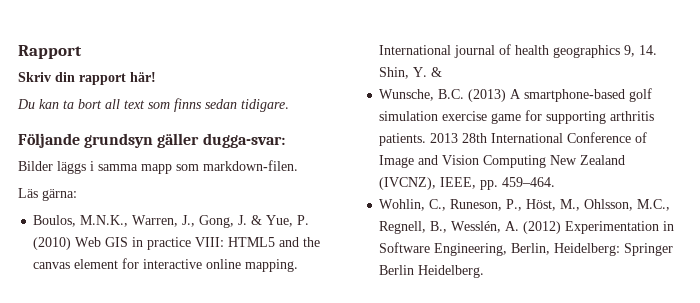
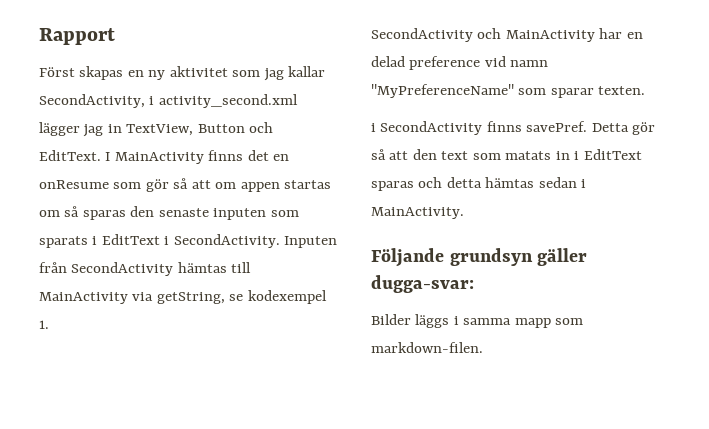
- Skriv din rapport här!
- Du kan ta bort all text som finns sedan tidigare.
+ Först skapas en ny aktivitet som jag kallar SecondActivity, i activity_second.xml lägger jag in TextView, Button och EditText. I MainActivity finns det en onResume som gör så att om appen startas om så sparas den senaste inputen som sparats i EditText i SecondActivity. Inputen från SecondActivity hämtas till MainActivity via getString, se kodexempel 1.
+ SecondActivity och MainActivity har en delad preference vid namn "MyPreferenceName" som sparar texten.
+ i SecondActivity finns savePref. Detta gör så att den text som matats in i EditText sparas och detta hämtas sedan i MainActivity.
- Läs gärna:
- Boulos, M.N.K., Warren, J., Gong, J. & Yue, P. (2010) Web GIS in practice VIII: HTML5 and the canvas element for interactive online mapping. International journal of health geographics 9, 14. Shin, Y. &
- Wunsche, B.C. (2013) A smartphone-based golf simulation exercise game for supporting arthritis patients. 2013 28th International Conference of Image and Vision Computing New Zealand (IVCNZ), IEEE, pp. 459–464.
- Wohlin, C., Runeson, P., Höst, M., Ohlsson, M.C., Regnell, B., Wesslén, A. (2012) Experimentation in Software Engineering, Berlin, Heidelberg: Springer Berlin Heidelberg.

